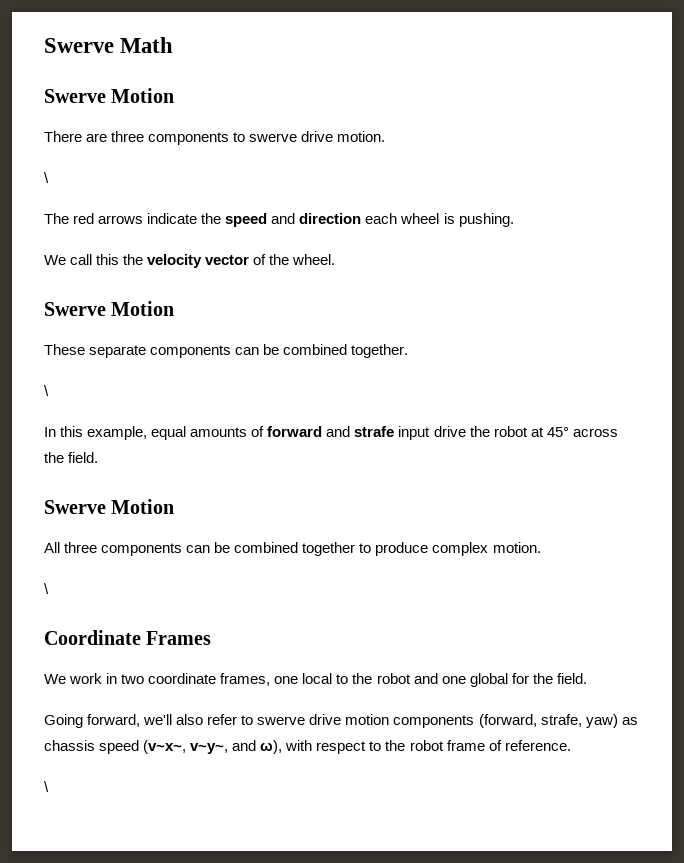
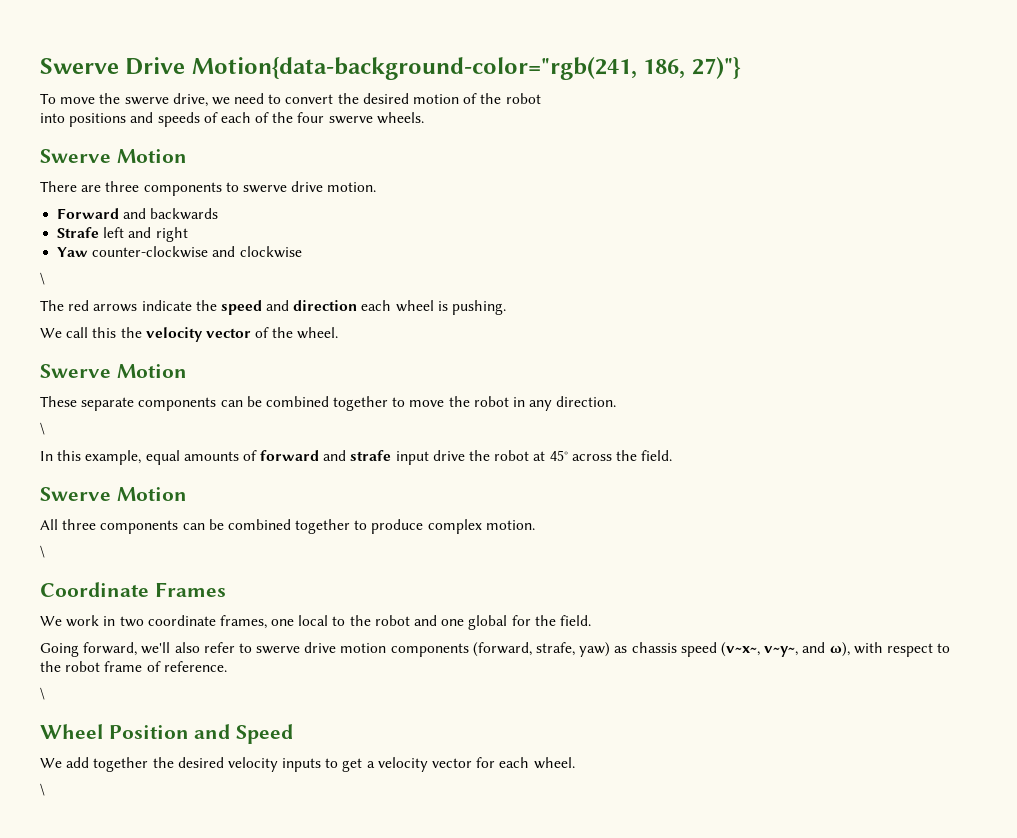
- Swerve Math
+ Swerve Drive Motion{data-background-color="rgb(241, 186, 27)"}
+ To move the swerve drive, we need to convert the desired motion of the robot
+ into positions and speeds of each of the four swerve wheels.
+ Forward and backwards
+ Strafe left and right
+ Yaw counter-clockwise and clockwise
- These separate components can be combined together.
+ These separate components can be combined together to move the robot in any direction.
+ Wheel Position and Speed
+ We add together the desired velocity inputs to get a velocity vector for each wheel.
+ \

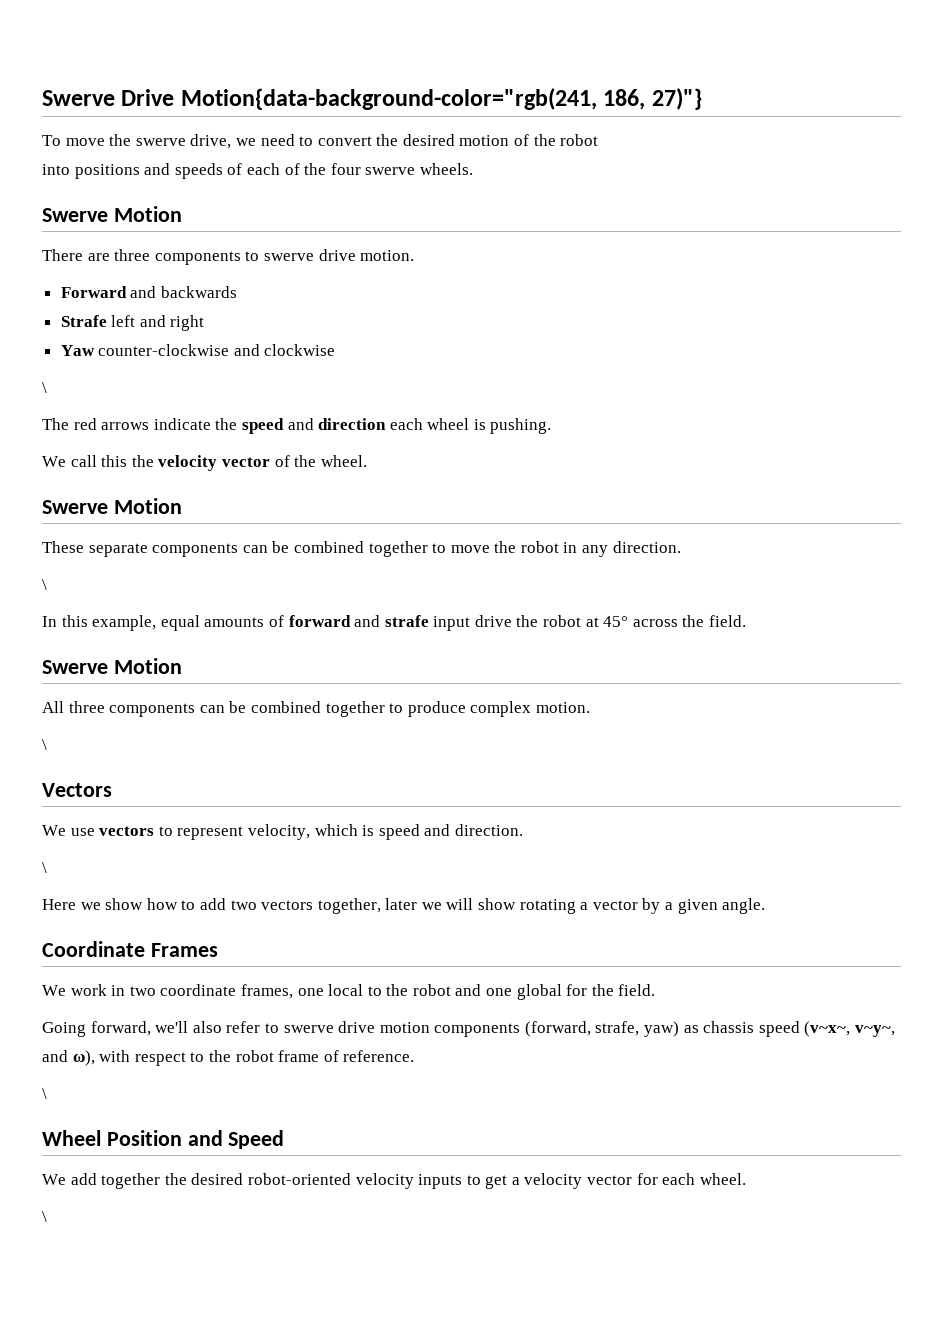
+ Vectors
+ We use vectors to represent velocity, which is speed and direction.
+ \
+ Here we show how to add two vectors together, later we will show rotating a vector by a given angle.
- We add together the desired velocity inputs to get a velocity vector for each wheel.
+ We add together the desired robot-oriented velocity inputs to get a velocity vector for each wheel.

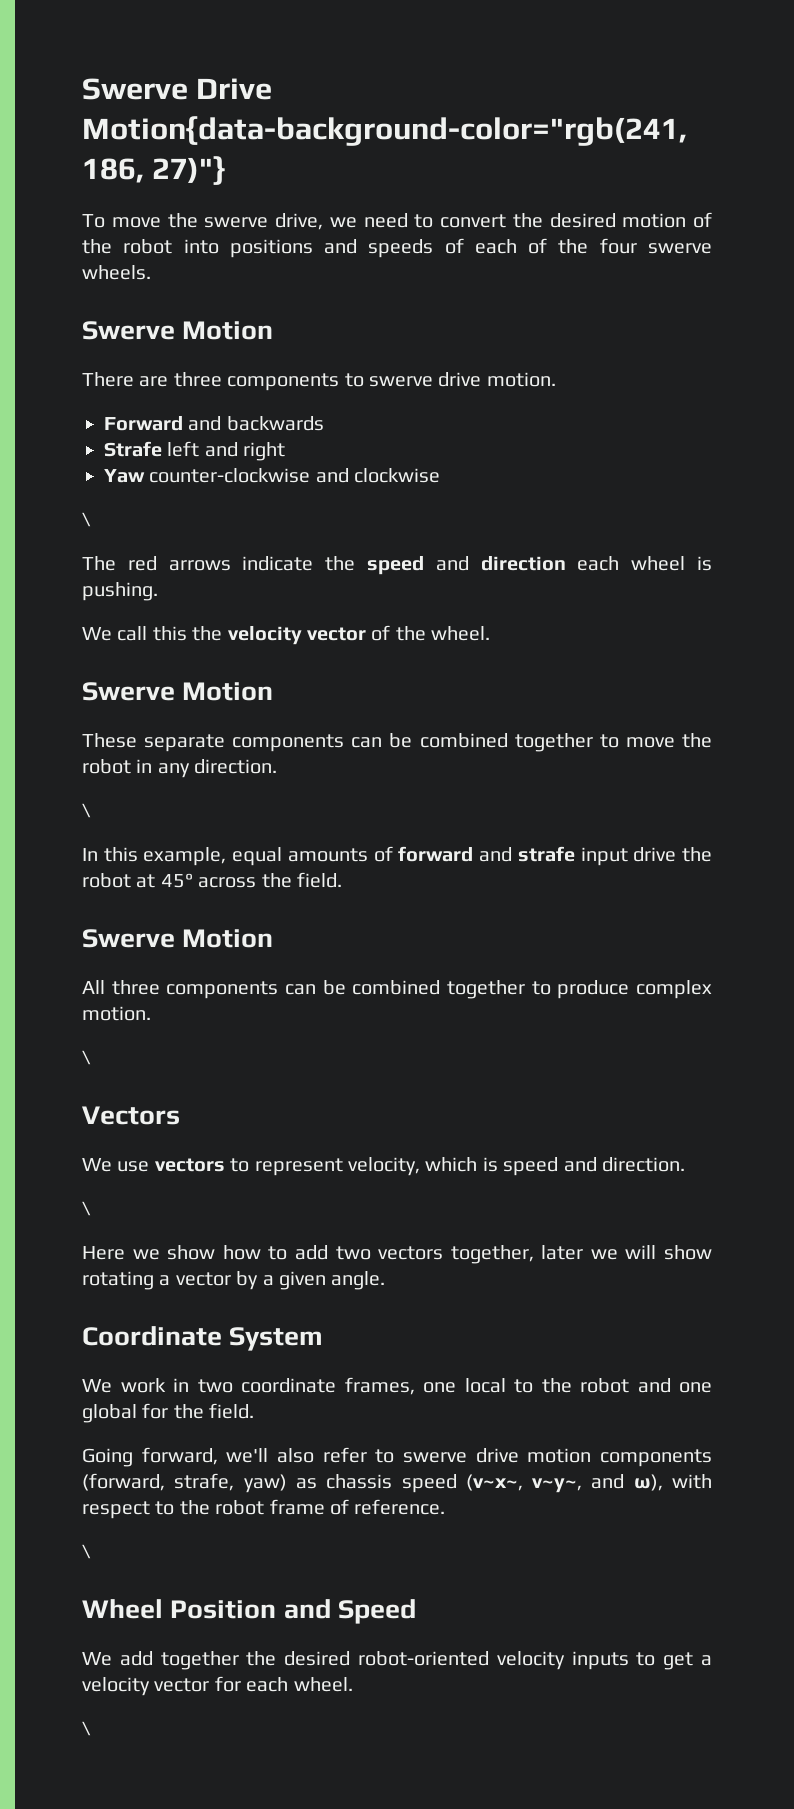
- To move the swerve drive, we need to convert the desired motion of the robot
- into positions and speeds of each of the four swerve wheels.
+ To move the swerve drive, we need to convert the desired motion of the robot into positions and speeds of each of the four swerve wheels.
- Coordinate Frames
+ Coordinate System

